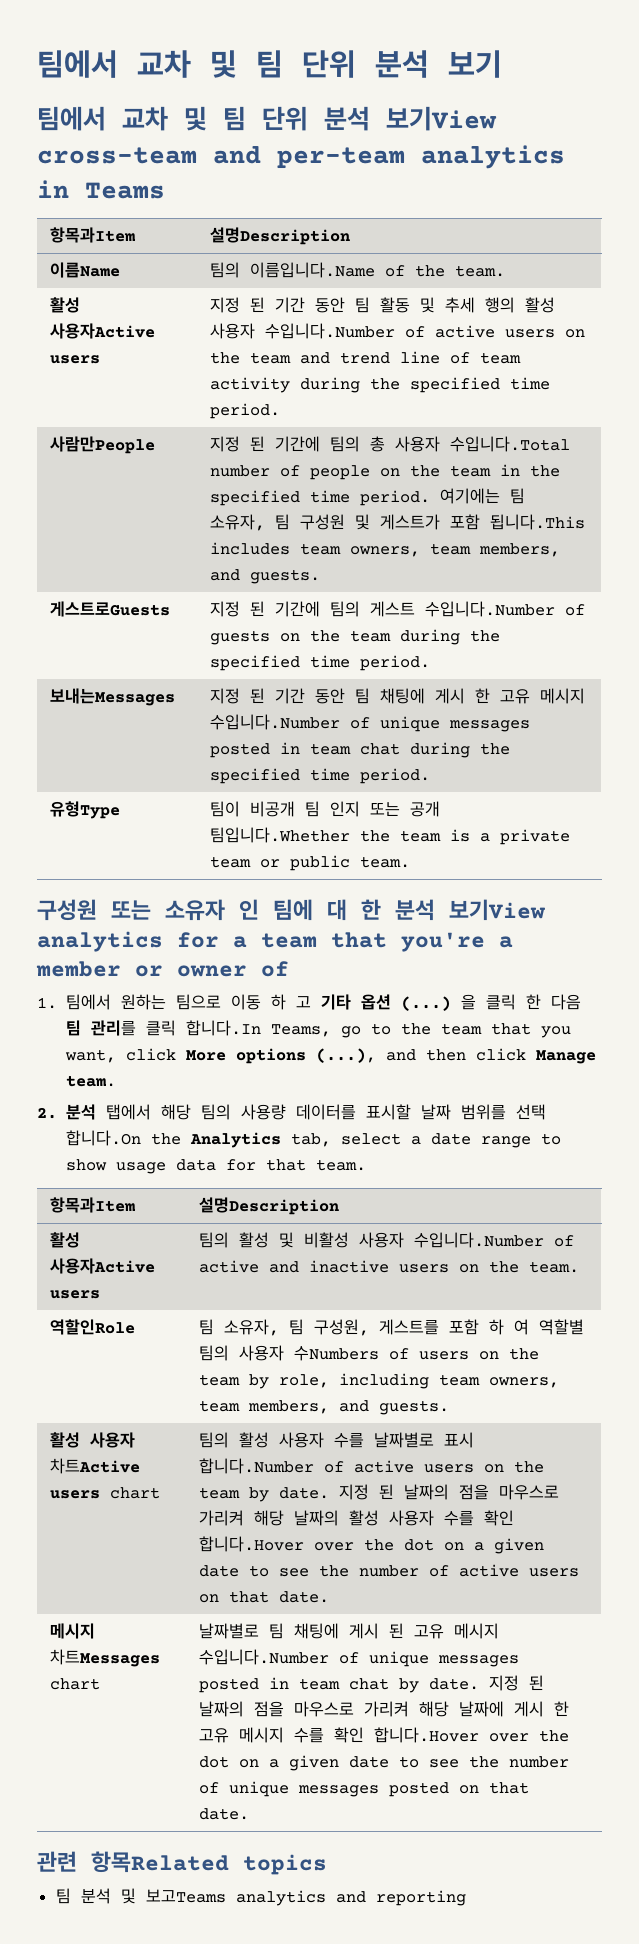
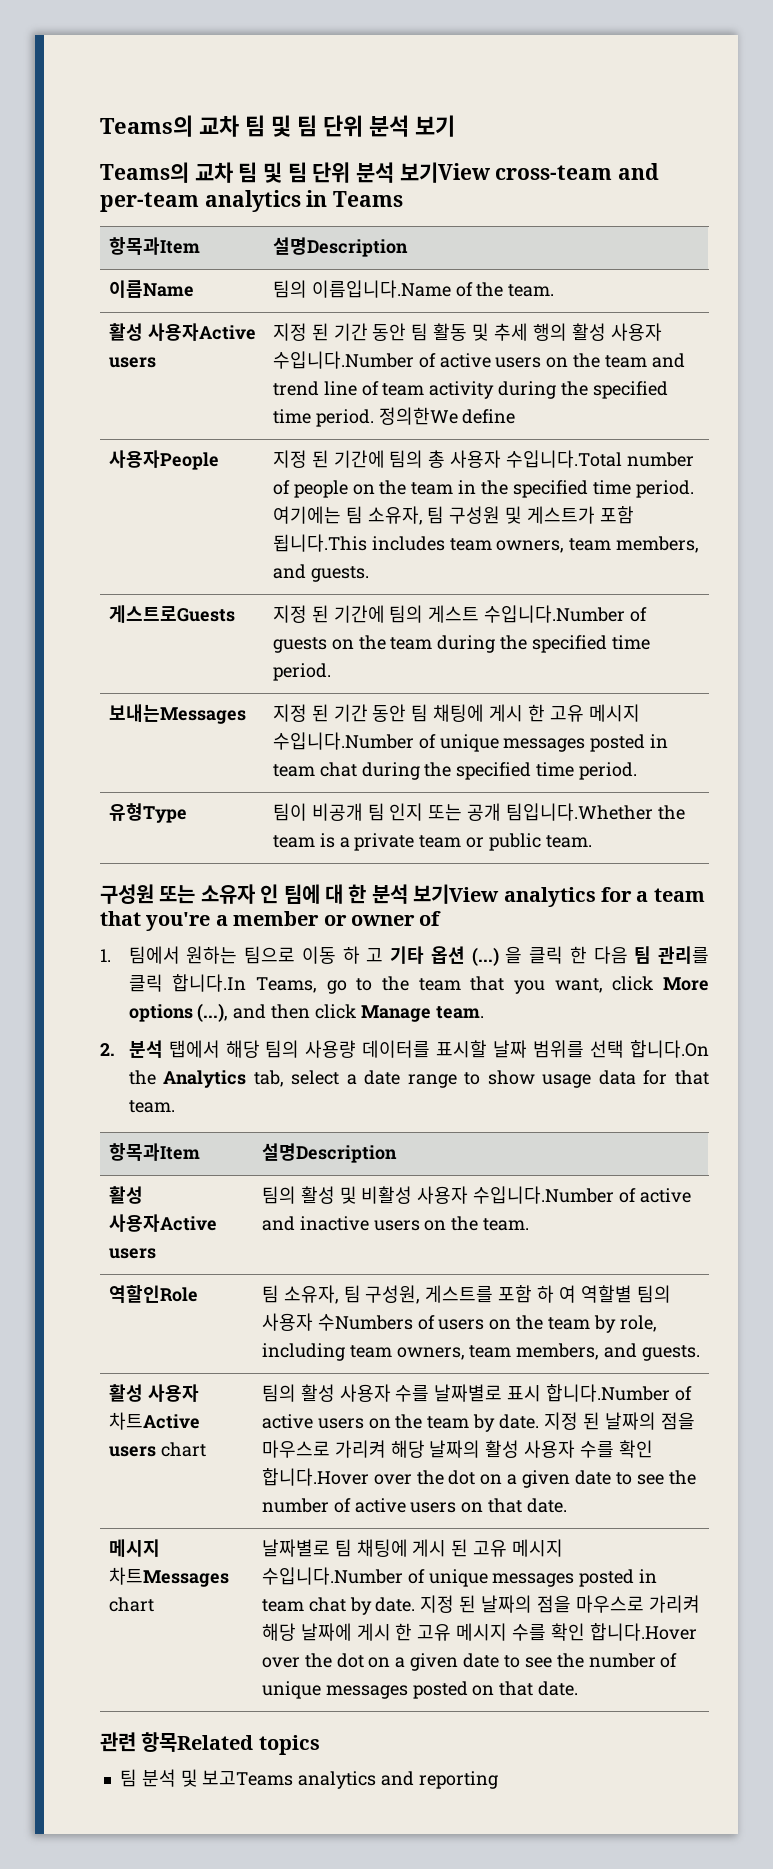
- 팀에서 교차 및 팀 단위 분석 보기
+ Teams의 교차 팀 및 팀 단위 분석 보기
- 팀에서 교차 및 팀 단위 분석 보기View cross-team and per-team analytics in Teams
+ Teams의 교차 팀 및 팀 단위 분석 보기View cross-team and per-team analytics in Teams
- 활성 사용자Active users | 지정 된 기간 동안 팀 활동 및 추세 행의 활성 사용자 수입니다.Number of active users on the team and trend line of team activity during the specified time period.
- 사람만People | 지정 된 기간에 팀의 총 사용자 수입니다.Total number of people on the team in the specified time period. 여기에는 팀 소유자, 팀 구성원 및 게스트가 포함 됩니다.This includes team owners, team members, and guests.
+ 활성 사용자Active users | 지정 된 기간 동안 팀 활동 및 추세 행의 활성 사용자 수입니다.Number of active users on the team and trend line of team activity during the specified time period. 정의한We define
+ 사용자People | 지정 된 기간에 팀의 총 사용자 수입니다.Total number of people on the team in the specified time period. 여기에는 팀 소유자, 팀 구성원 및 게스트가 포함 됩니다.This includes team owners, team members, and guests.

